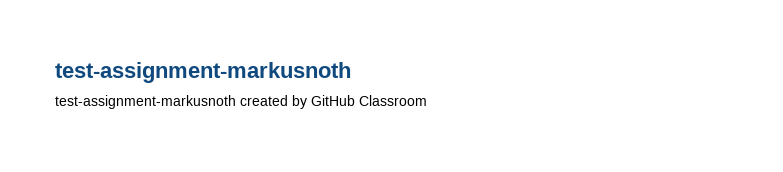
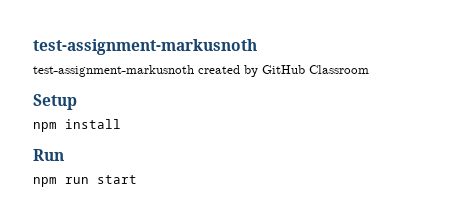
+ Setup
+ npm install
+ Run
+ npm run start

